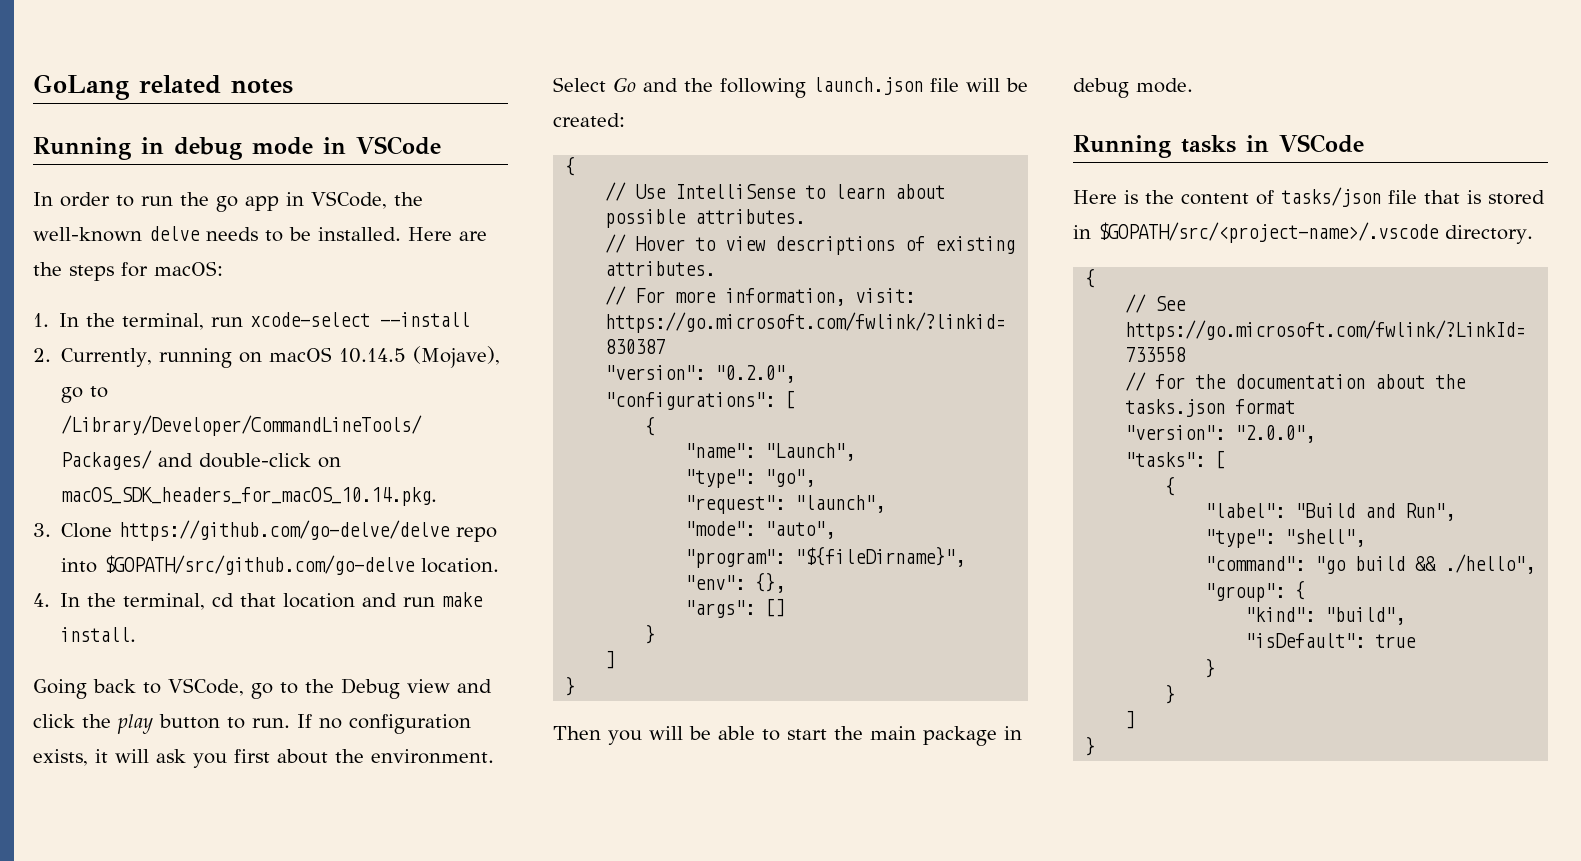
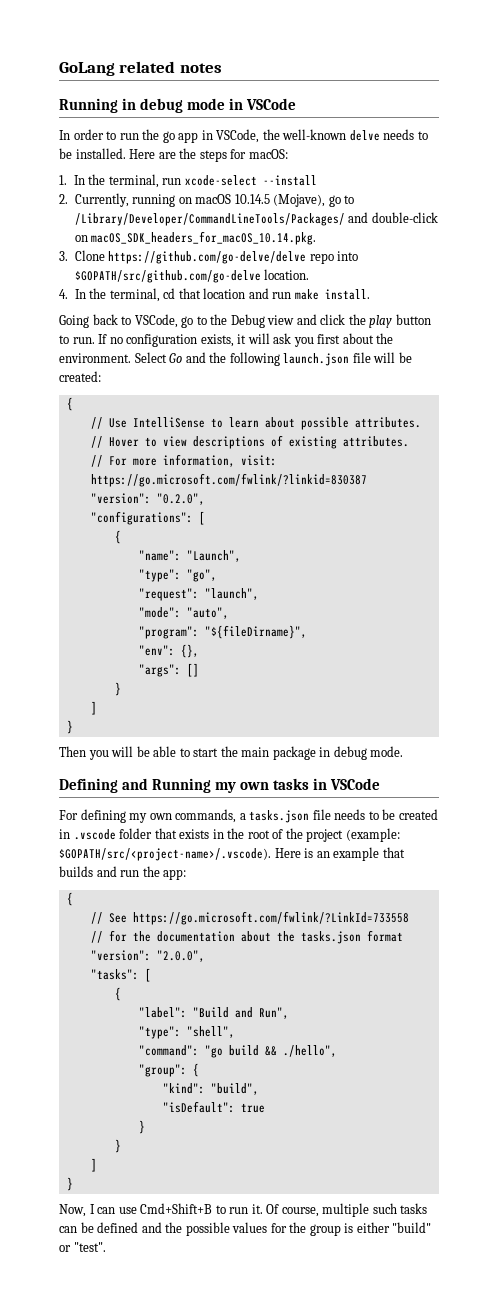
- Running tasks in VSCode
- Here is the content of tasks/json file that is stored in $GOPATH/src/<project-name>/.vscode directory.
+ Defining and Running my own tasks in VSCode
+ For defining my own commands, a tasks.json file needs to be created in .vscode folder that exists in the root of the project (example: $GOPATH/src/<project-name>/.vscode). Here is an example that builds and run the app:
+ Now, I can use Cmd+Shift+B to run it. Of course, multiple such tasks can be defined and the possible values for the group is either "build" or "test".

